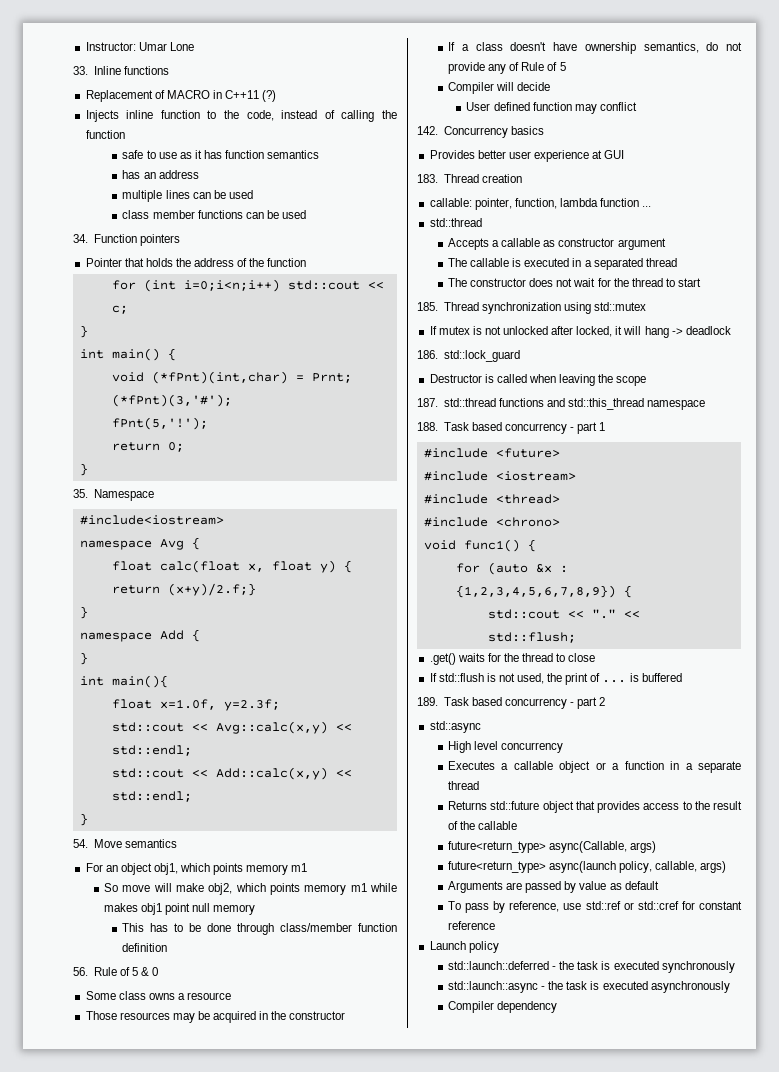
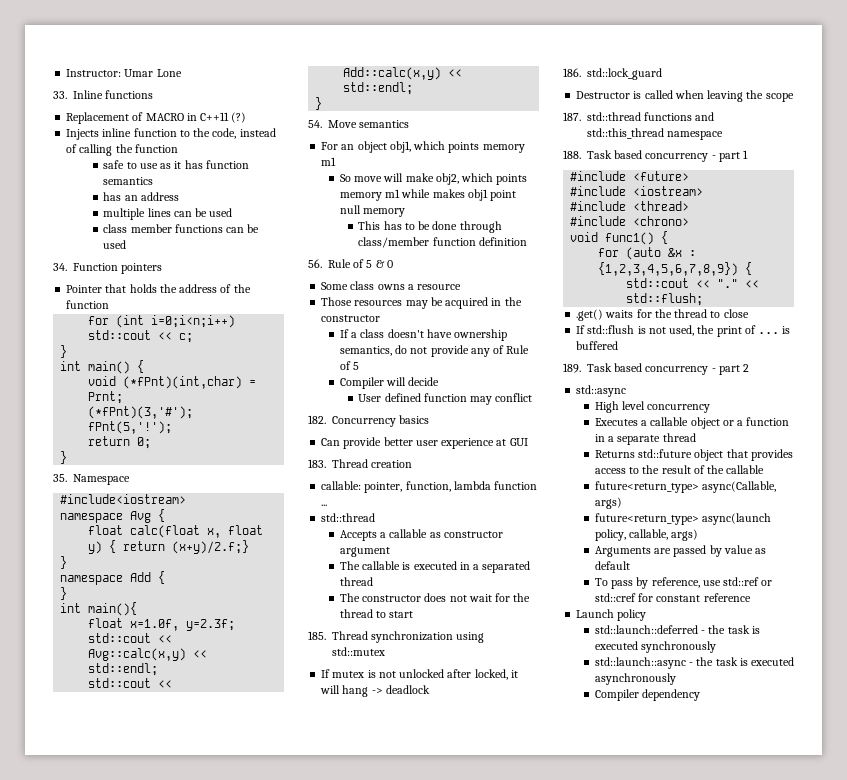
- 142. Concurrency basics
+ 182. Concurrency basics
- Provides better user experience at GUI
+ Can provide better user experience at GUI

